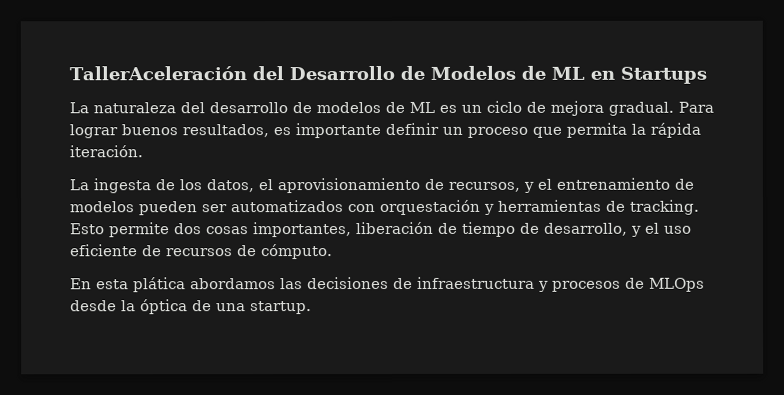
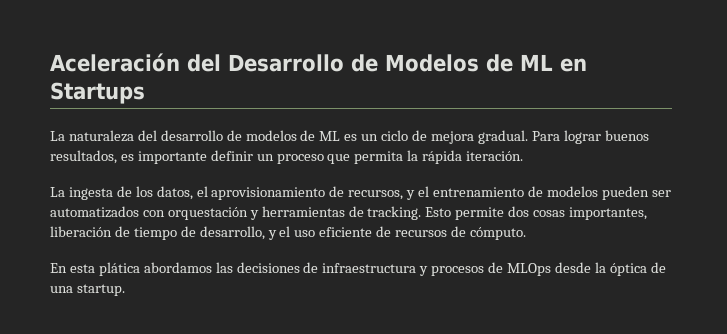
- TallerAceleración del Desarrollo de Modelos de ML en Startups
+ Aceleración del Desarrollo de Modelos de ML en Startups

